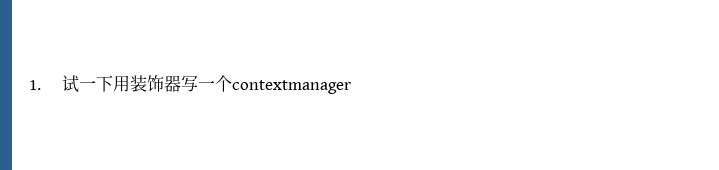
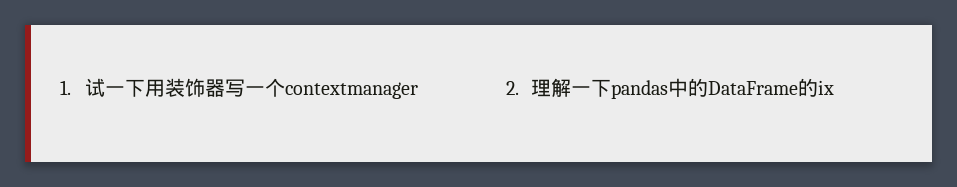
+ 2.理解一下pandas中的DataFrame的ix

